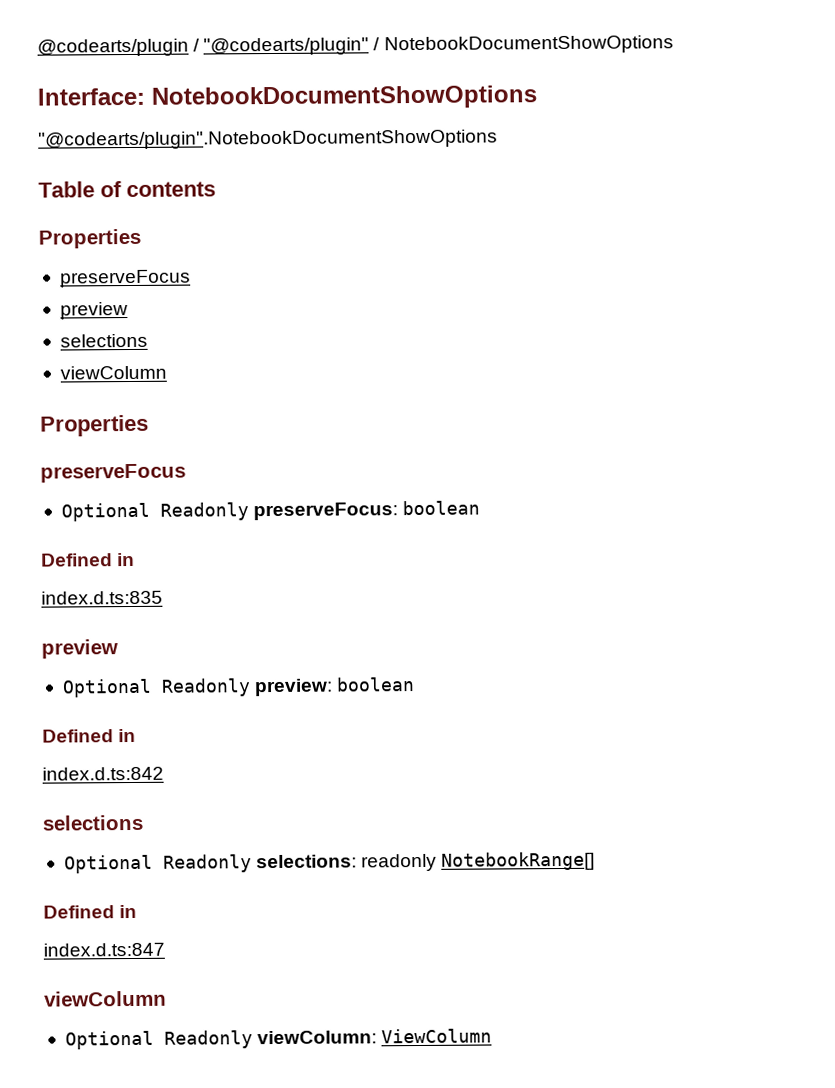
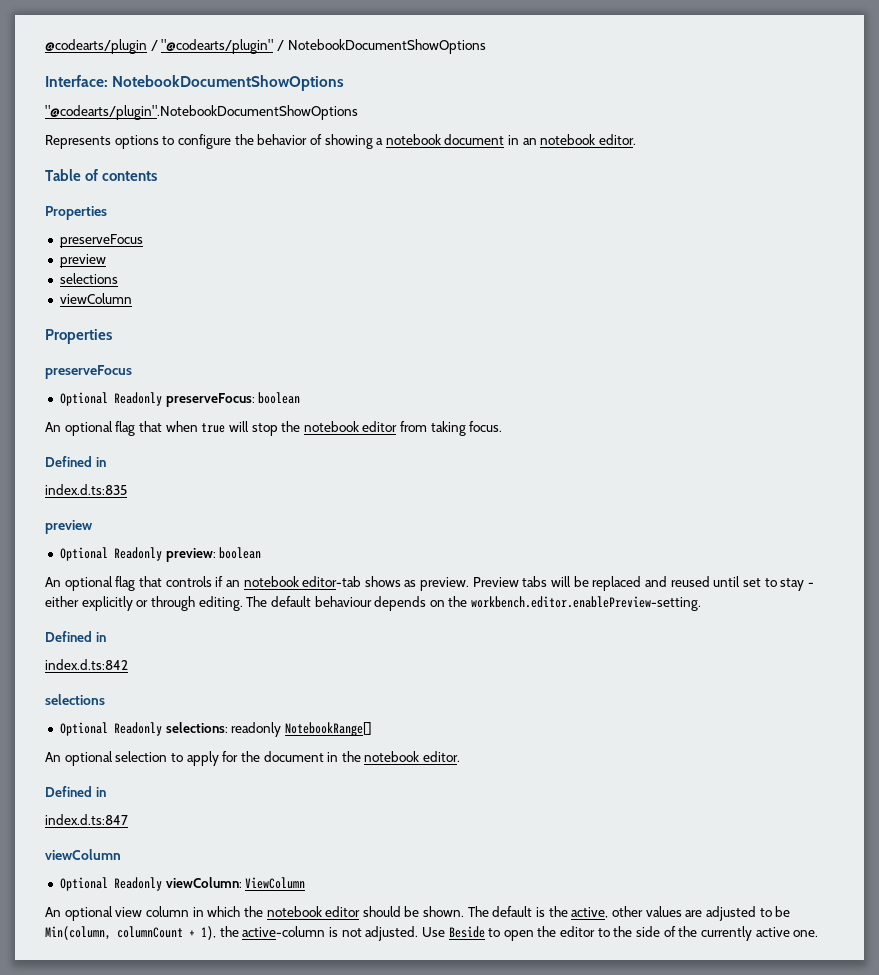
+ Represents options to configure the behavior of showing a notebook document in an notebook editor.
+ An optional flag that when true will stop the notebook editor from taking focus.
+ An optional flag that controls if an notebook editor-tab shows as preview. Preview tabs will be replaced and reused until set to stay - either explicitly or through editing. The default behaviour depends on the workbench.editor.enablePreview-setting.
+ An optional selection to apply for the document in the notebook editor.
+ An optional view column in which the notebook editor should be shown. The default is the active, other values are adjusted to be Min(column, columnCount + 1), the active-column is not adjusted. Use Beside to open the editor to the side of the currently active one.

